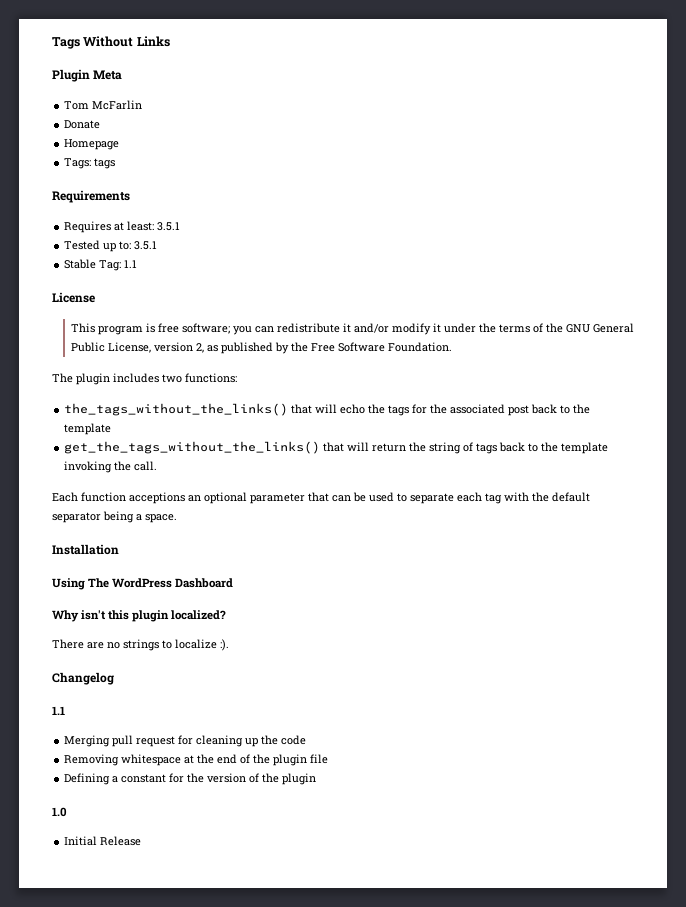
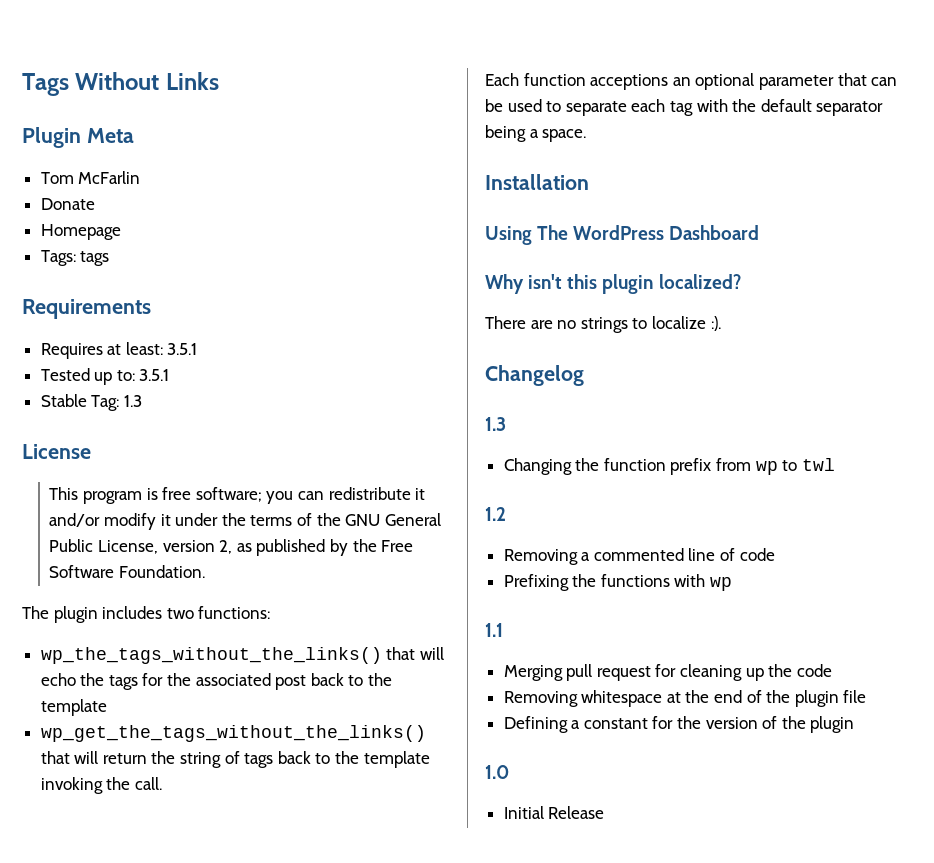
- Stable Tag: 1.1
+ Stable Tag: 1.3
- the_tags_without_the_links() that will echo the tags for the associated post back to the template
+ wp_the_tags_without_the_links() that will echo the tags for the associated post back to the template
- get_the_tags_without_the_links() that will return the string of tags back to the template invoking the call.
+ wp_get_the_tags_without_the_links() that will return the string of tags back to the template invoking the call.
  Changelog
+ 1.3
+ Changing the function prefix from wp to twl
+ 1.2
+ Removing a commented line of code
+ Prefixing the functions with wp

